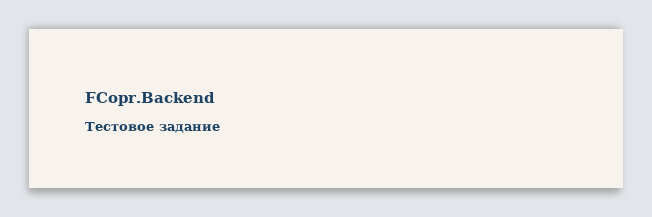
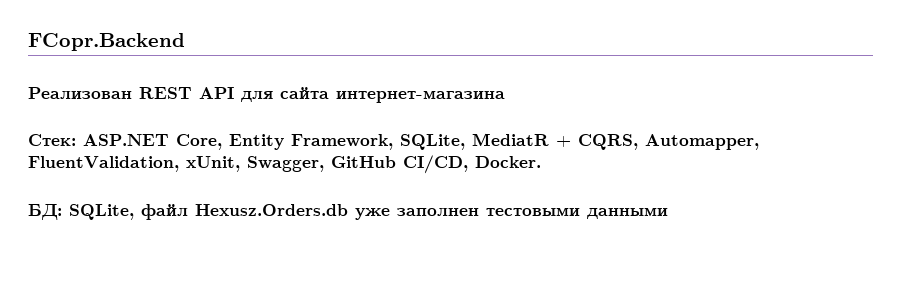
- Тестовое задание
+ Реализован REST API для сайта интернет-магазина
+ Стек: ASP.NET Core, Entity Framework, SQLite, MediatR + CQRS, Automapper, FluentValidation, xUnit, Swagger, GitHub CI/CD, Docker.
+ БД: SQLite, файл Hexusz.Orders.db уже заполнен тестовыми данными

